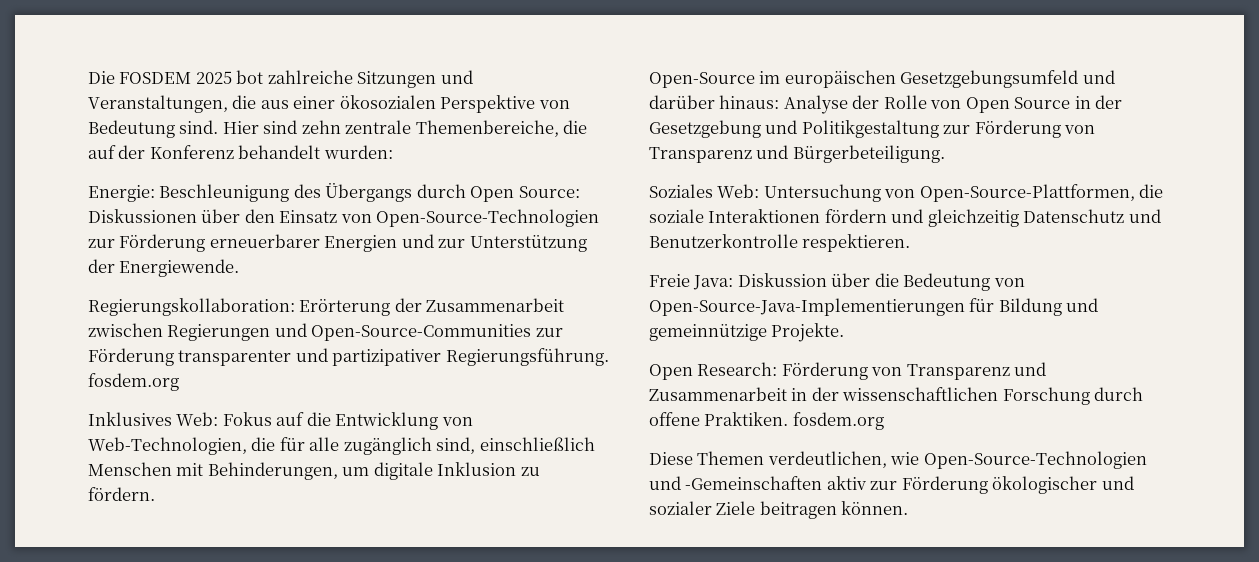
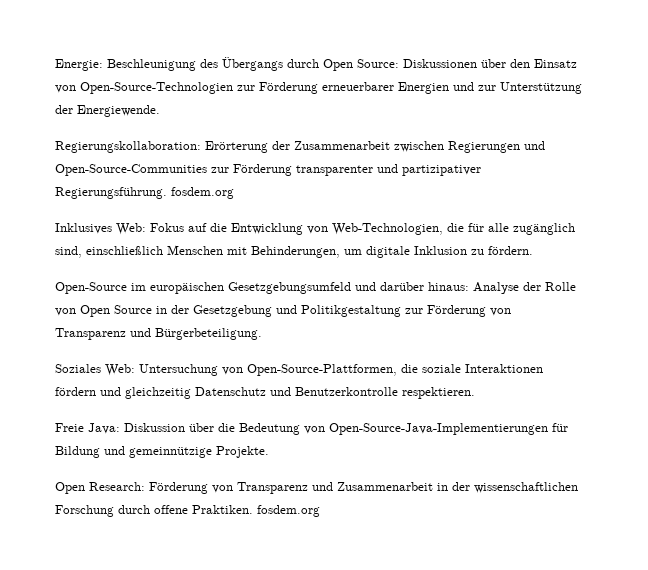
- Die FOSDEM 2025 bot zahlreiche Sitzungen und Veranstaltungen, die aus einer ökosozialen Perspektive von Bedeutung sind. Hier sind zehn zentrale Themenbereiche, die auf der Konferenz behandelt wurden:
- Diese Themen verdeutlichen, wie Open-Source-Technologien und -Gemeinschaften aktiv zur Förderung ökologischer und sozialer Ziele beitragen können.

